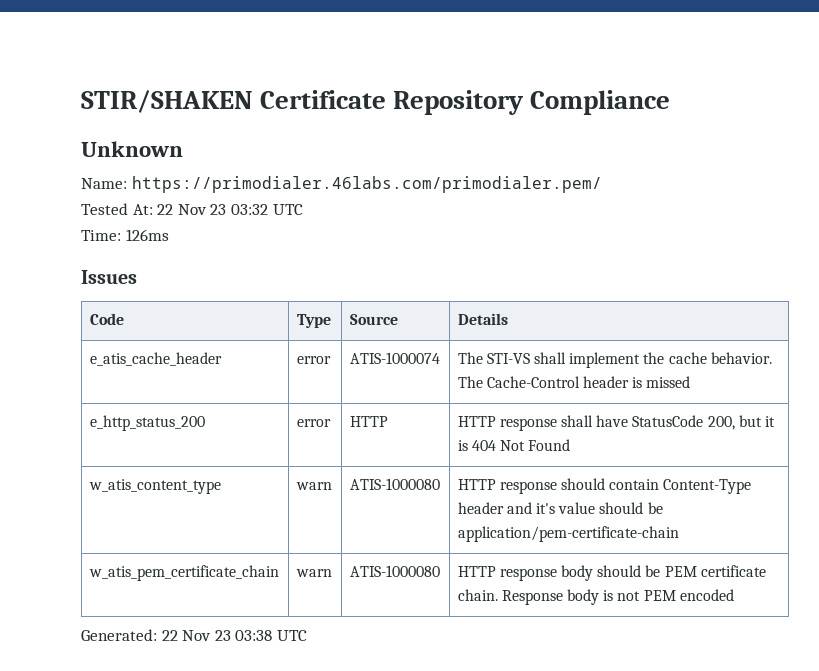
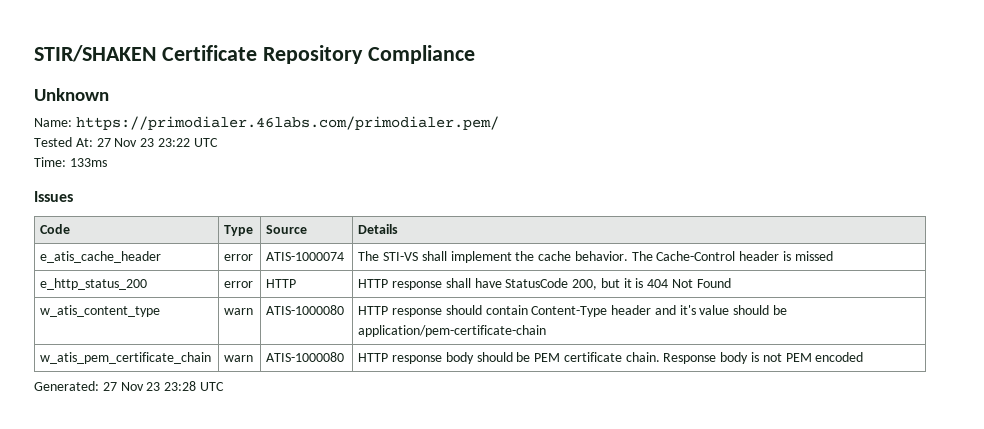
- Tested At: 22 Nov 23 03:32 UTC
+ Tested At: 27 Nov 23 23:22 UTC
- Time: 126ms
+ Time: 133ms
- Generated: 22 Nov 23 03:38 UTC
+ Generated: 27 Nov 23 23:28 UTC

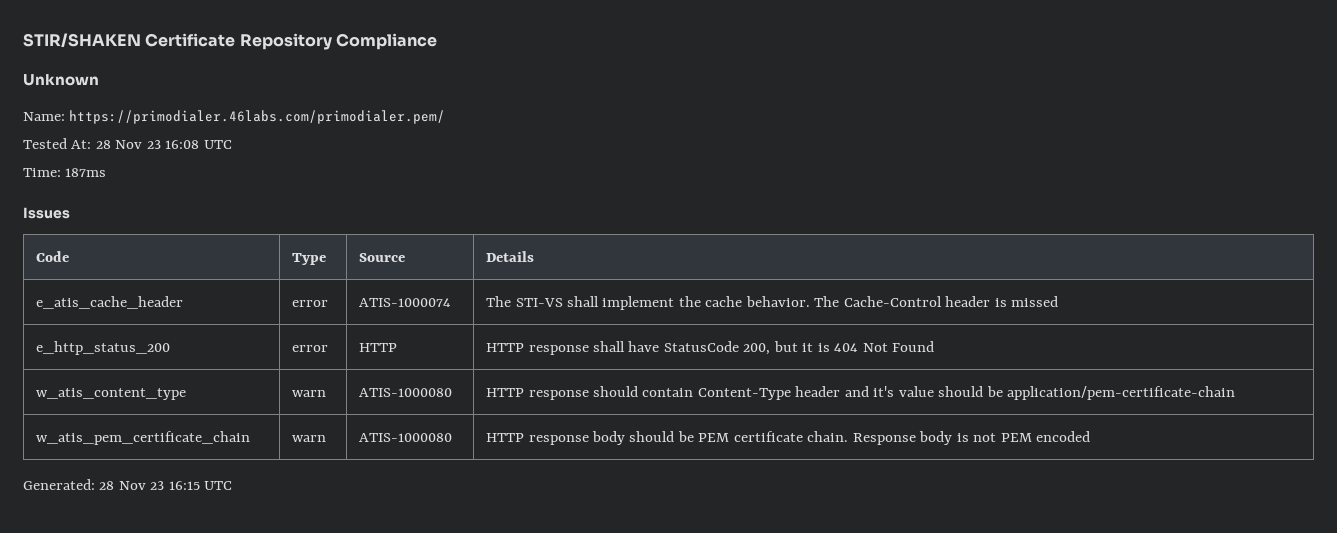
- Tested At: 27 Nov 23 23:22 UTC
+ Tested At: 28 Nov 23 16:08 UTC
- Time: 133ms
+ Time: 187ms
- Generated: 27 Nov 23 23:28 UTC
+ Generated: 28 Nov 23 16:15 UTC

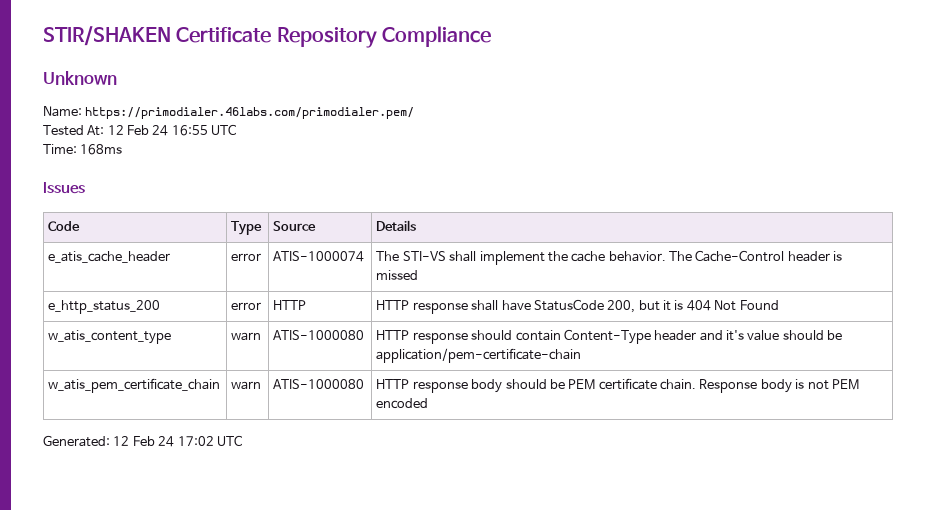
- Tested At: 28 Nov 23 16:08 UTC
+ Tested At: 12 Feb 24 16:55 UTC
- Time: 187ms
+ Time: 168ms
- Generated: 28 Nov 23 16:15 UTC
+ Generated: 12 Feb 24 17:02 UTC

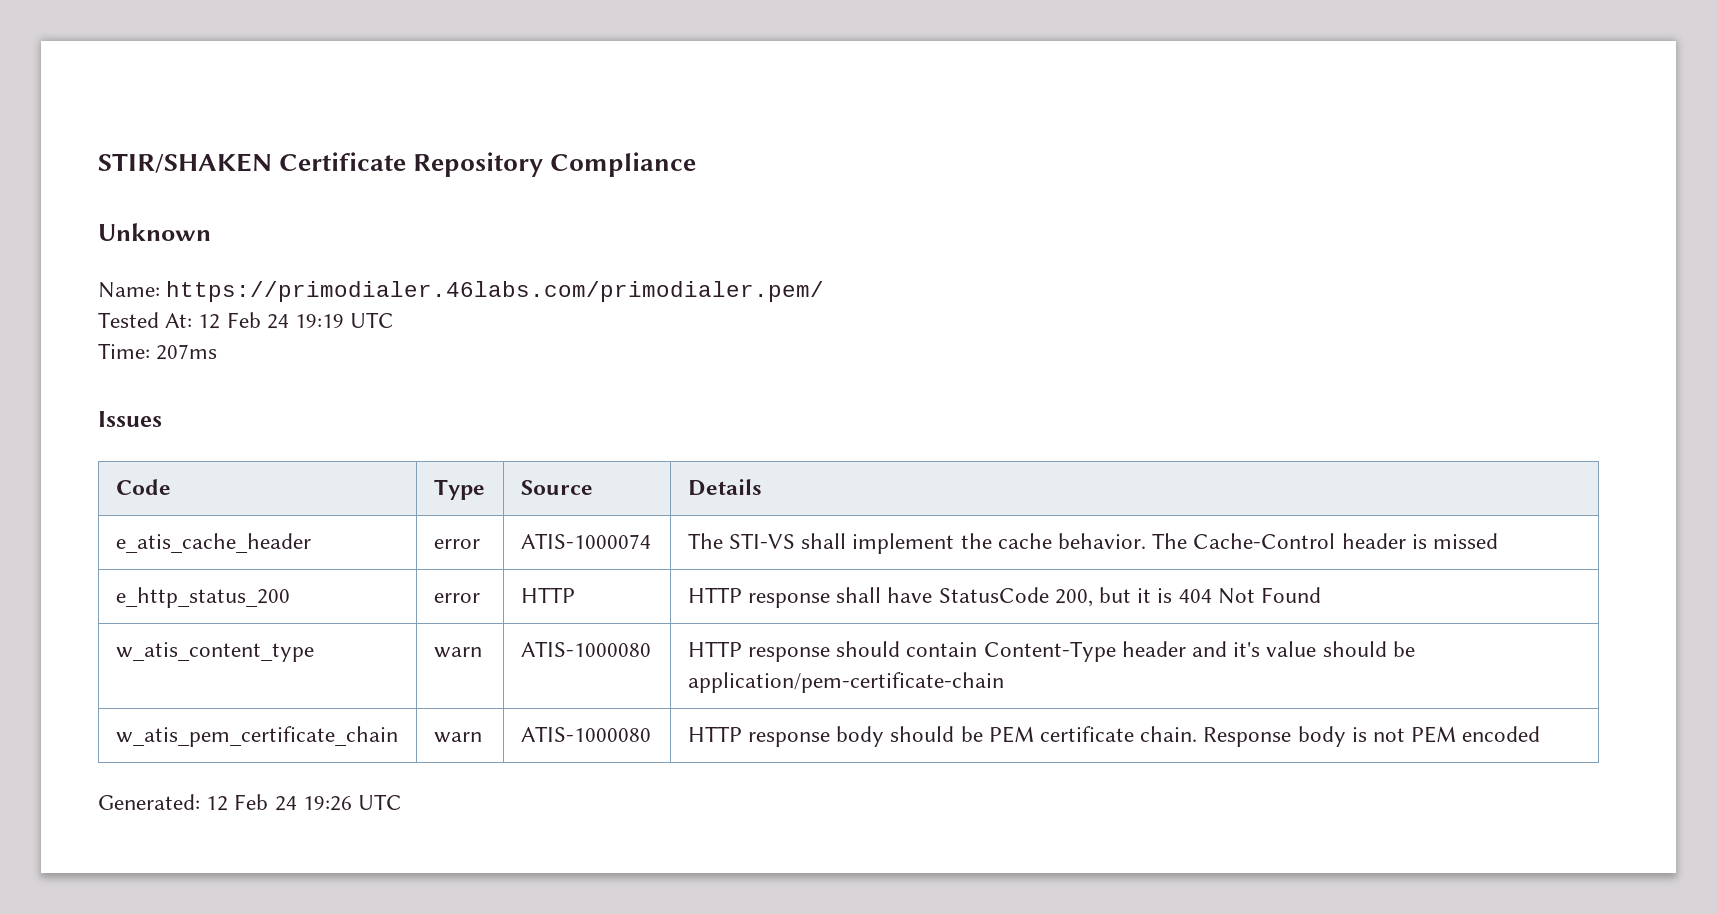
- Tested At: 12 Feb 24 16:55 UTC
+ Tested At: 12 Feb 24 19:19 UTC
- Time: 168ms
+ Time: 207ms
- Generated: 12 Feb 24 17:02 UTC
+ Generated: 12 Feb 24 19:26 UTC

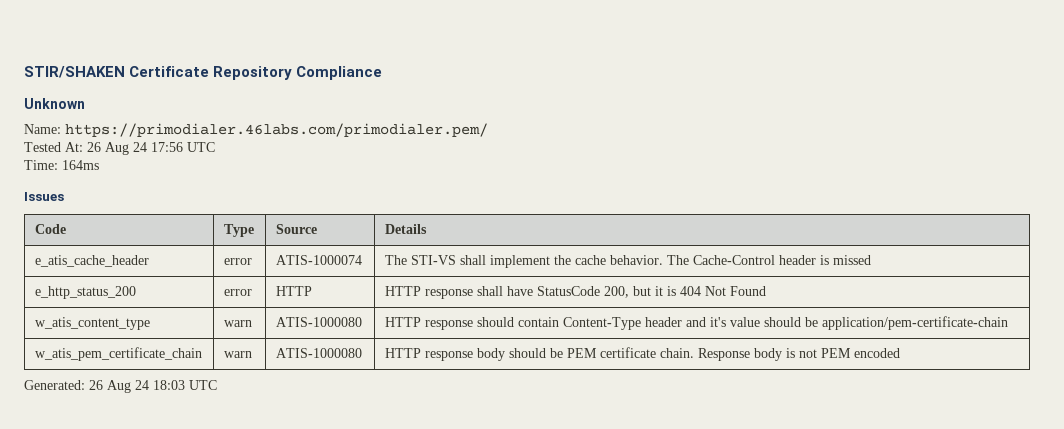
- Tested At: 12 Feb 24 19:19 UTC
+ Tested At: 26 Aug 24 17:56 UTC
- Time: 207ms
+ Time: 164ms
- Generated: 12 Feb 24 19:26 UTC
+ Generated: 26 Aug 24 18:03 UTC

